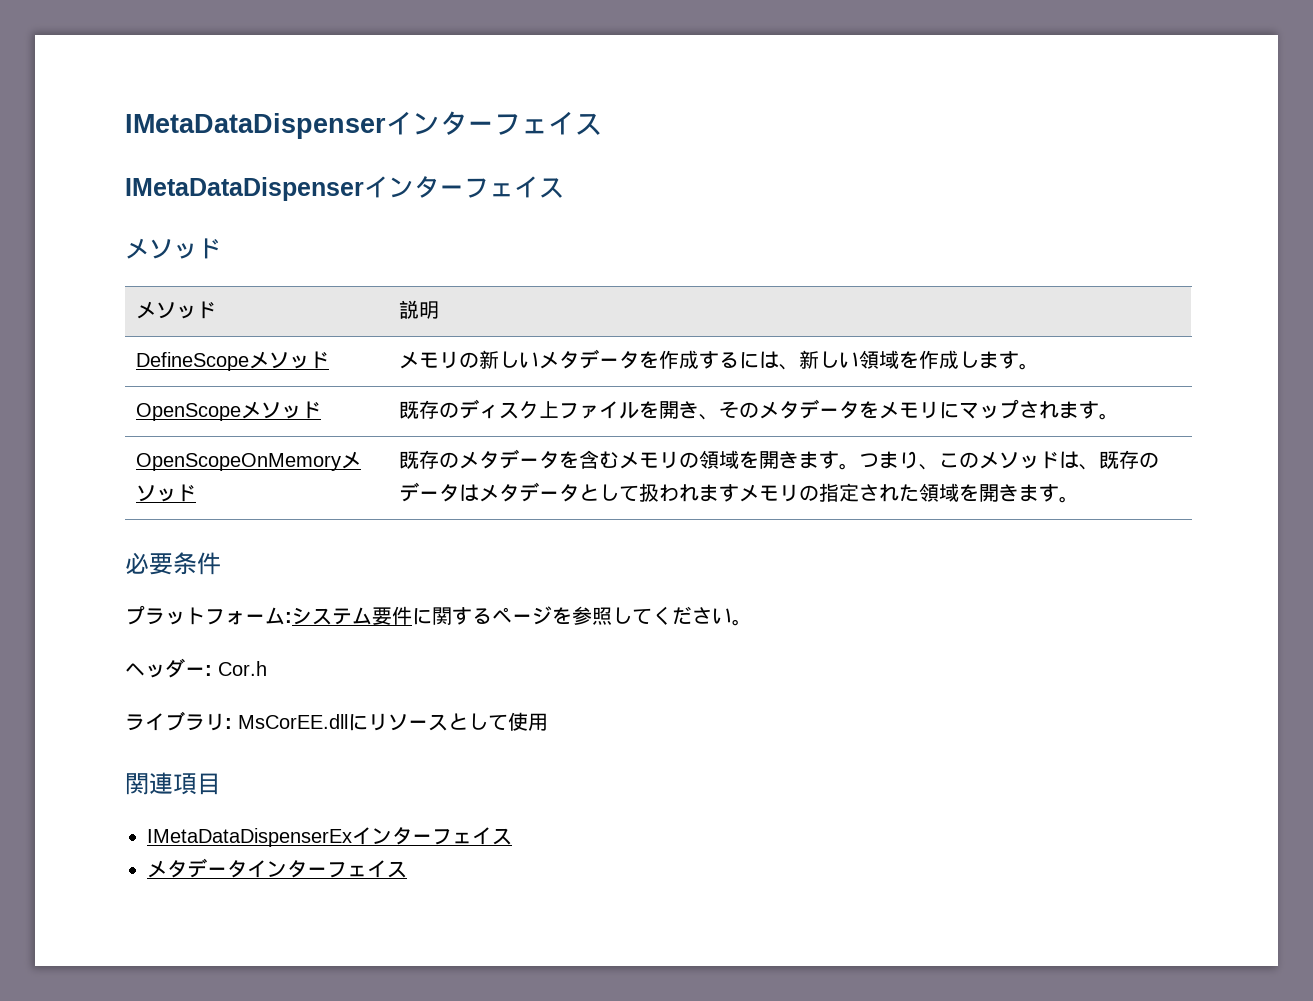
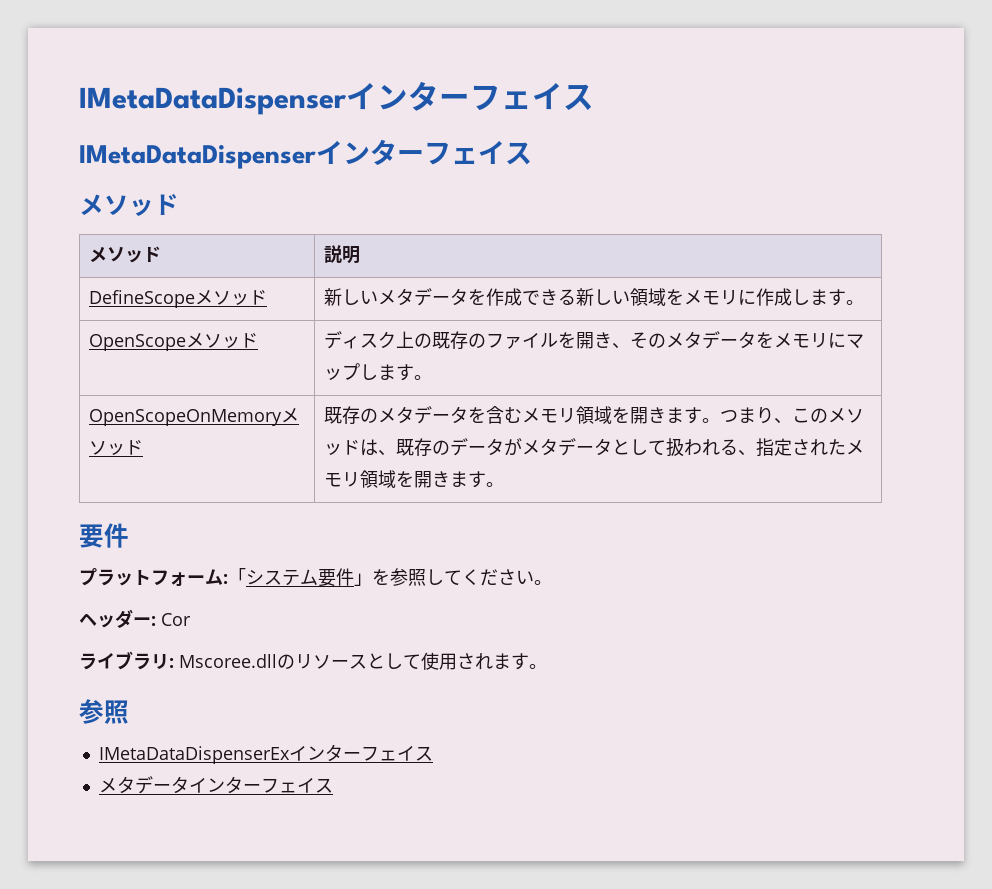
- DefineScopeメソッド | メモリの新しいメタデータを作成するには、新しい領域を作成します。
+ DefineScopeメソッド | 新しいメタデータを作成できる新しい領域をメモリに作成します。
- OpenScopeメソッド | 既存のディスク上ファイルを開き、そのメタデータをメモリにマップされます。
+ OpenScopeメソッド | ディスク上の既存のファイルを開き、そのメタデータをメモリにマップします。
- OpenScopeOnMemoryメソッド | 既存のメタデータを含むメモリの領域を開きます。つまり、このメソッドは、既存のデータはメタデータとして扱われますメモリの指定された領域を開きます。
- 必要条件
+ OpenScopeOnMemoryメソッド | 既存のメタデータを含むメモリ領域を開きます。つまり、このメソッドは、既存のデータがメタデータとして扱われる、指定されたメモリ領域を開きます。
+ 要件
- プラットフォーム:システム要件に関するページを参照してください。
+ プラットフォーム:「システム要件」を参照してください。
- ヘッダー: Cor.h
+ ヘッダー: Cor
- ライブラリ: MsCorEE.dllにリソースとして使用
- 関連項目
+ ライブラリ: Mscoree.dllのリソースとして使用されます。
+ 参照

